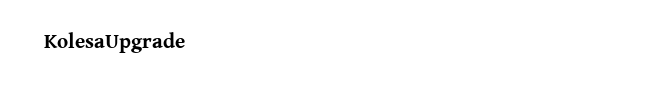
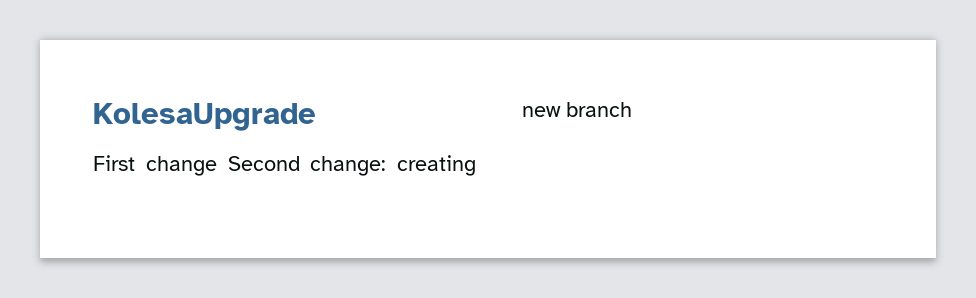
+ First change Second change: creating new branch

